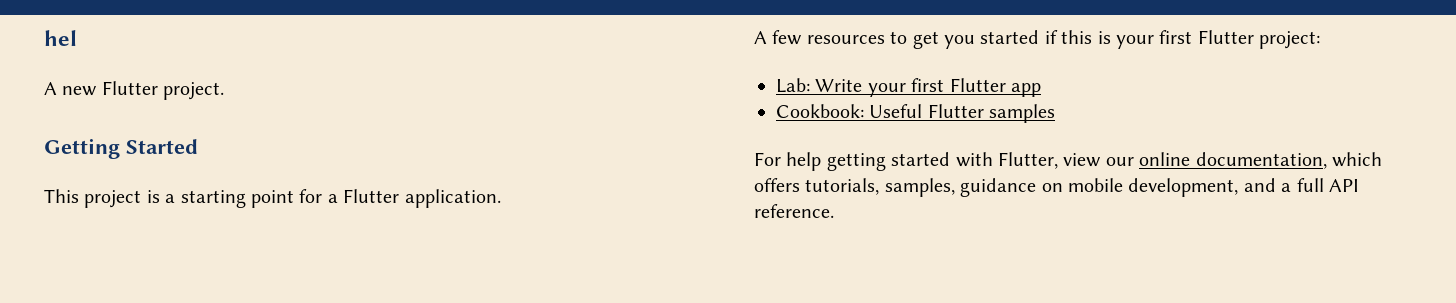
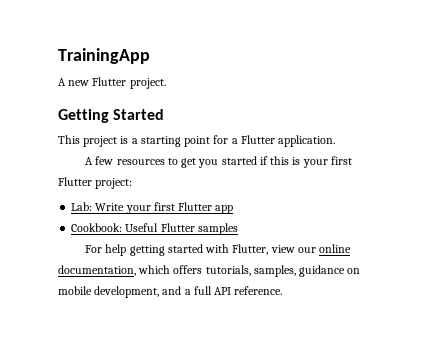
- hel
+ TrainingApp

